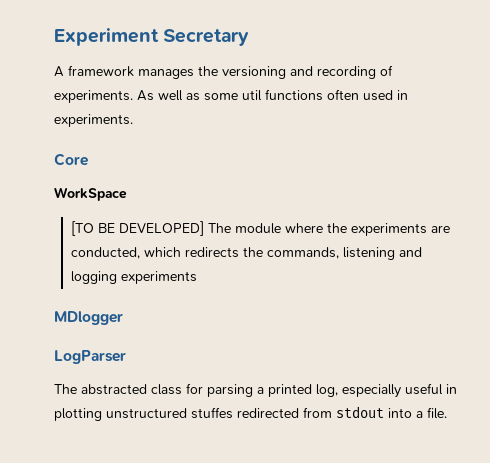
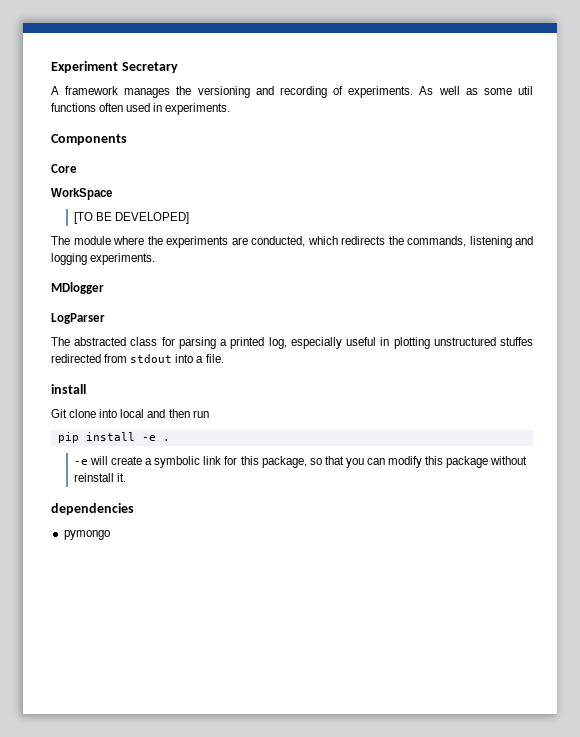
+ Components
- [TO BE DEVELOPED] The module where the experiments are conducted, which redirects the commands, listening and logging experiments
+ [TO BE DEVELOPED]
+ The module where the experiments are conducted, which redirects the commands, listening and logging experiments.
  The abstracted class for parsing a printed log, especially useful in plotting unstructured stuffes redirected from stdout into a file.
+ install
+ Git clone into local and then run
+ pip install -e .
+ -e will create a symbolic link for this package, so that you can modify this package without reinstall it.
+ dependencies
+ pymongo

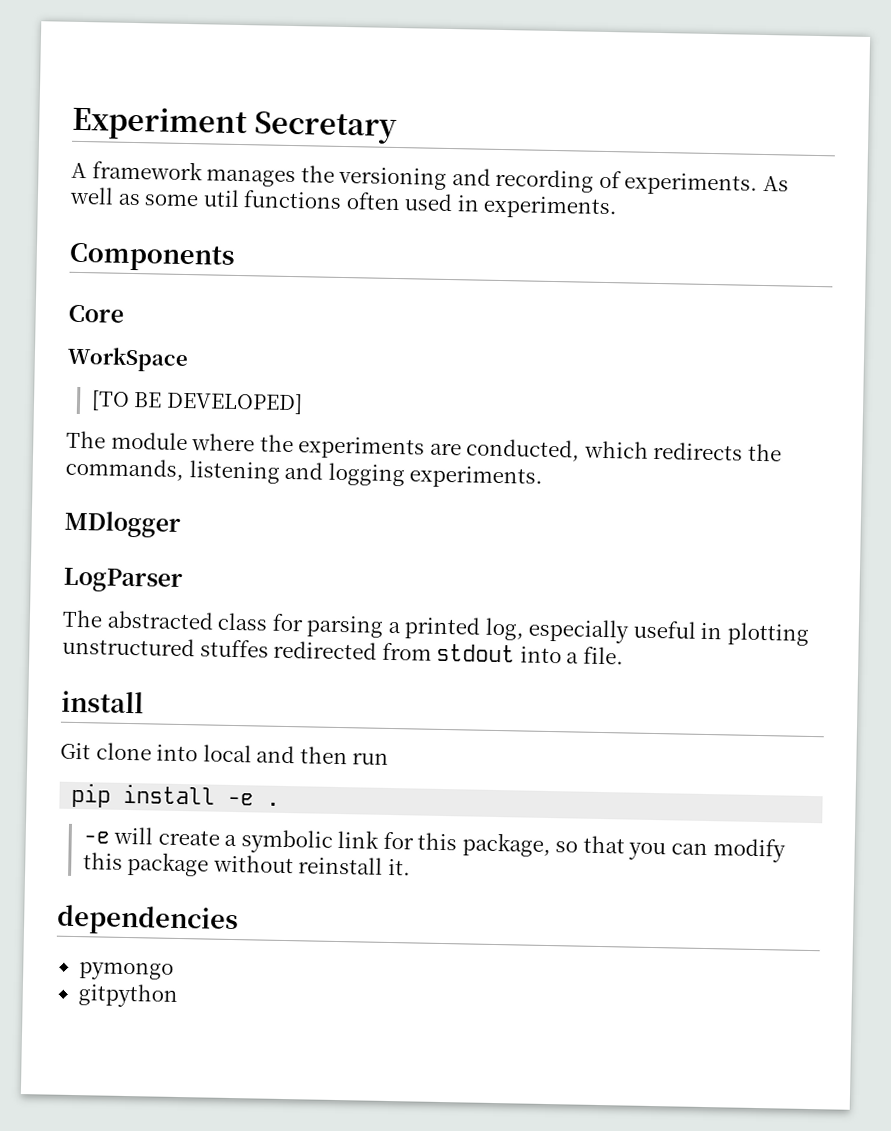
+ gitpython

